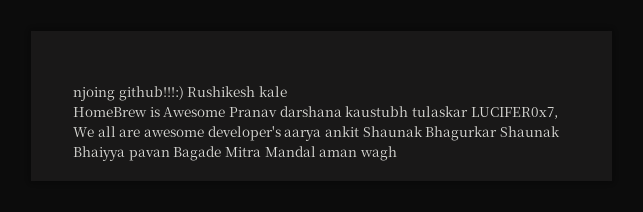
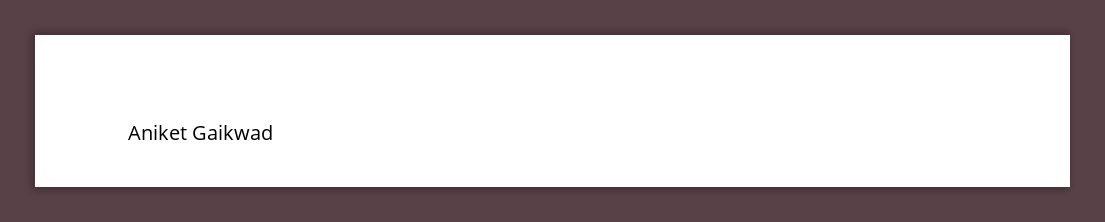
- njoing github!!!:) Rushikesh kale
- HomeBrew is Awesome Pranav darshana kaustubh tulaskar LUCIFER0x7, We all are awesome developer's aarya ankit Shaunak Bhagurkar Shaunak Bhaiyya pavan Bagade Mitra Mandal aman wagh
+ Aniket Gaikwad

